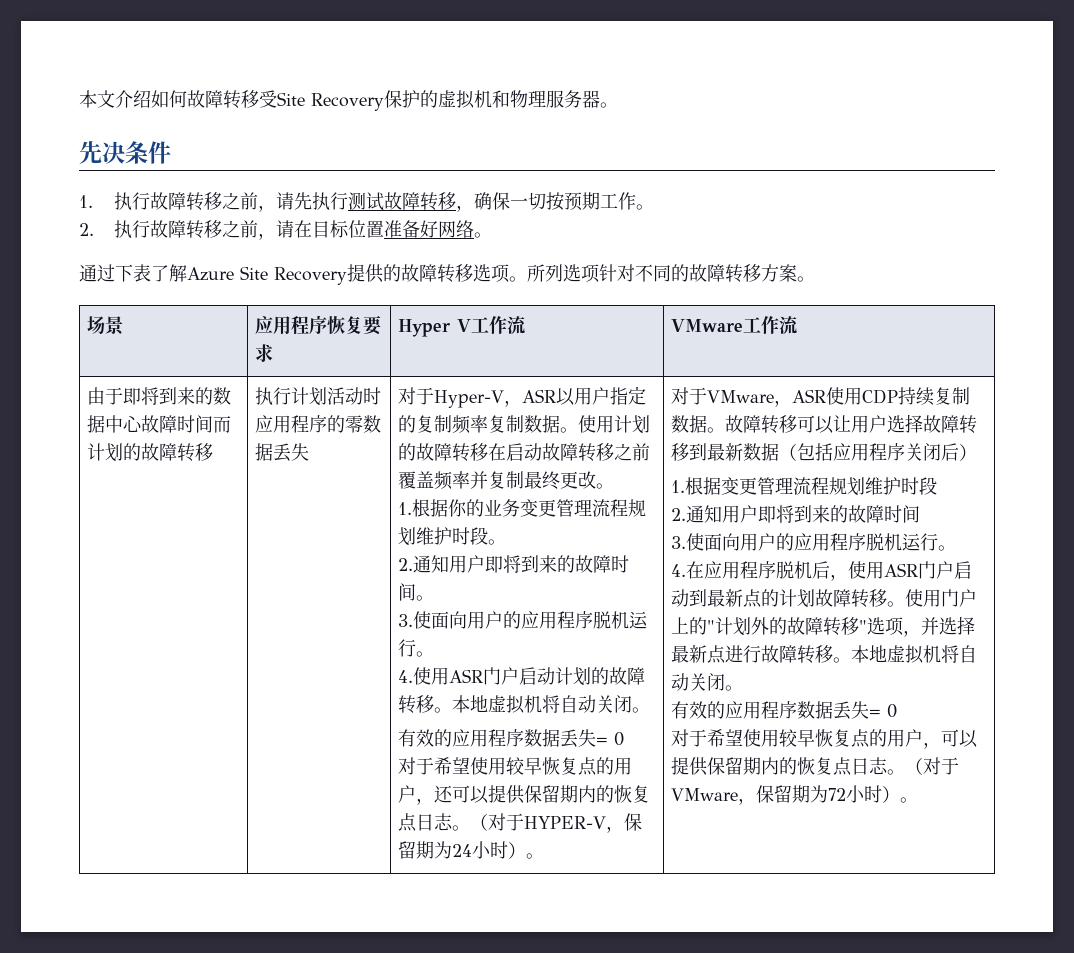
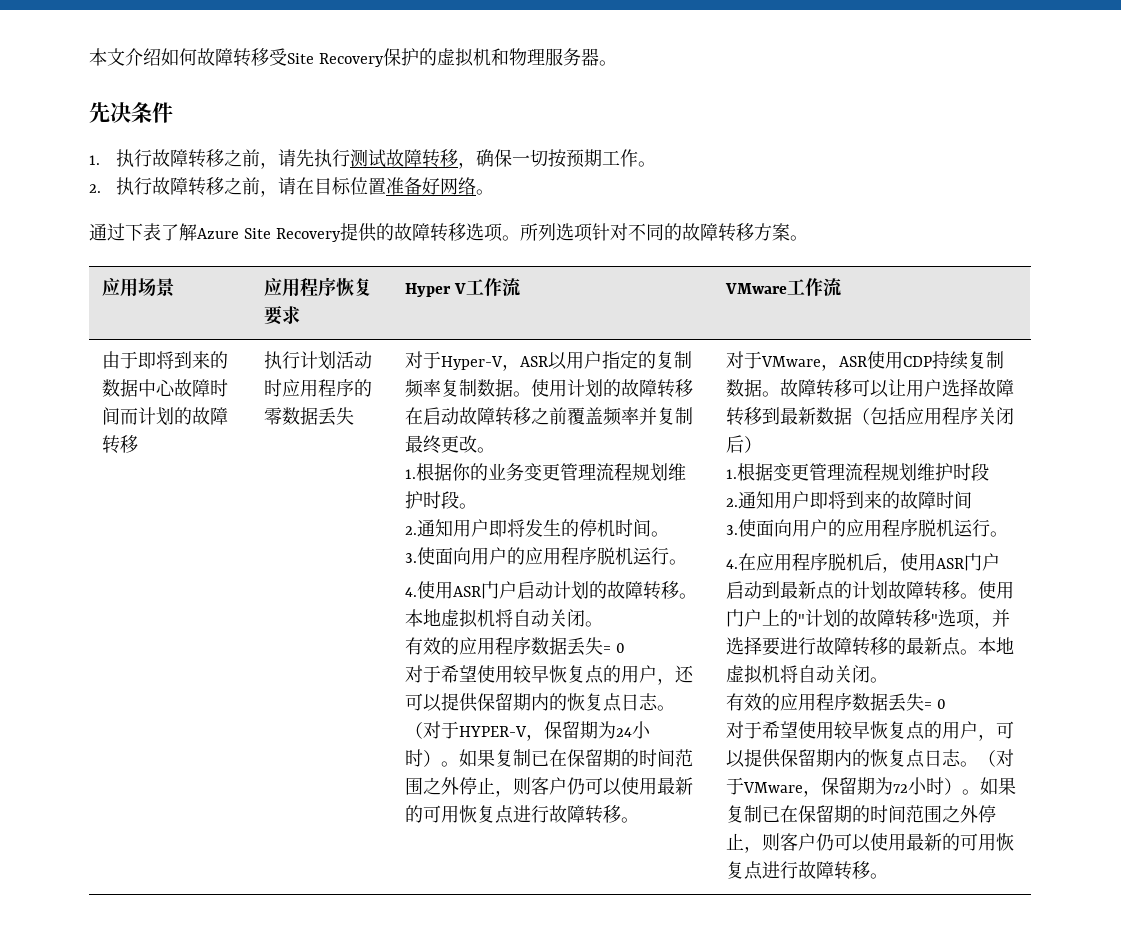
- 场景 | 应用程序恢复要求 | Hyper V工作流 | VMware工作流
+ 应用场景 | 应用程序恢复要求 | Hyper V工作流 | VMware工作流
- 2.通知用户即将到来的故障时间。
+ 2.通知用户即将发生的停机时间。
- （对于HYPER-V，保留期为24小时）。
+ （对于HYPER-V，保留期为24小时）。如果复制已在保留期的时间范围之外停止，则客户仍可以使用最新的可用恢复点进行故障转移。
- 使用门户上的"计划外的故障转移"选项，并选择最新点进行故障转移。
+ 使用门户上的"计划的故障转移"选项，并选择要进行故障转移的最新点。
- （对于VMware，保留期为72小时）。
+ （对于VMware，保留期为72小时）。如果复制已在保留期的时间范围之外停止，则客户仍可以使用最新的可用恢复点进行故障转移。

